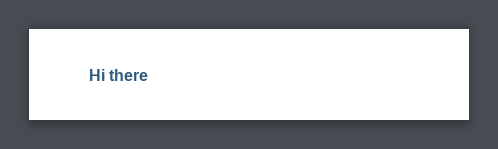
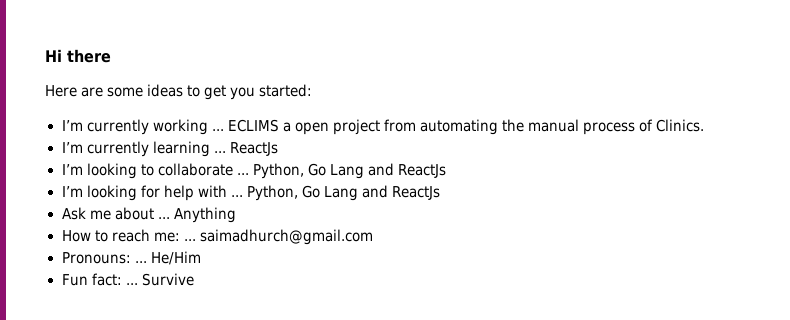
+ Here are some ideas to get you started:
+ I’m currently working ... ECLIMS a open project from automating the manual process of Clinics.
+ I’m currently learning ... ReactJs
+ I’m looking to collaborate ... Python, Go Lang and ReactJs
+ I’m looking for help with ... Python, Go Lang and ReactJs
+ Ask me about ... Anything
+ How to reach me: ... saimadhurch@gmail.com
+ Pronouns: ... He/Him
+ Fun fact: ... Survive

